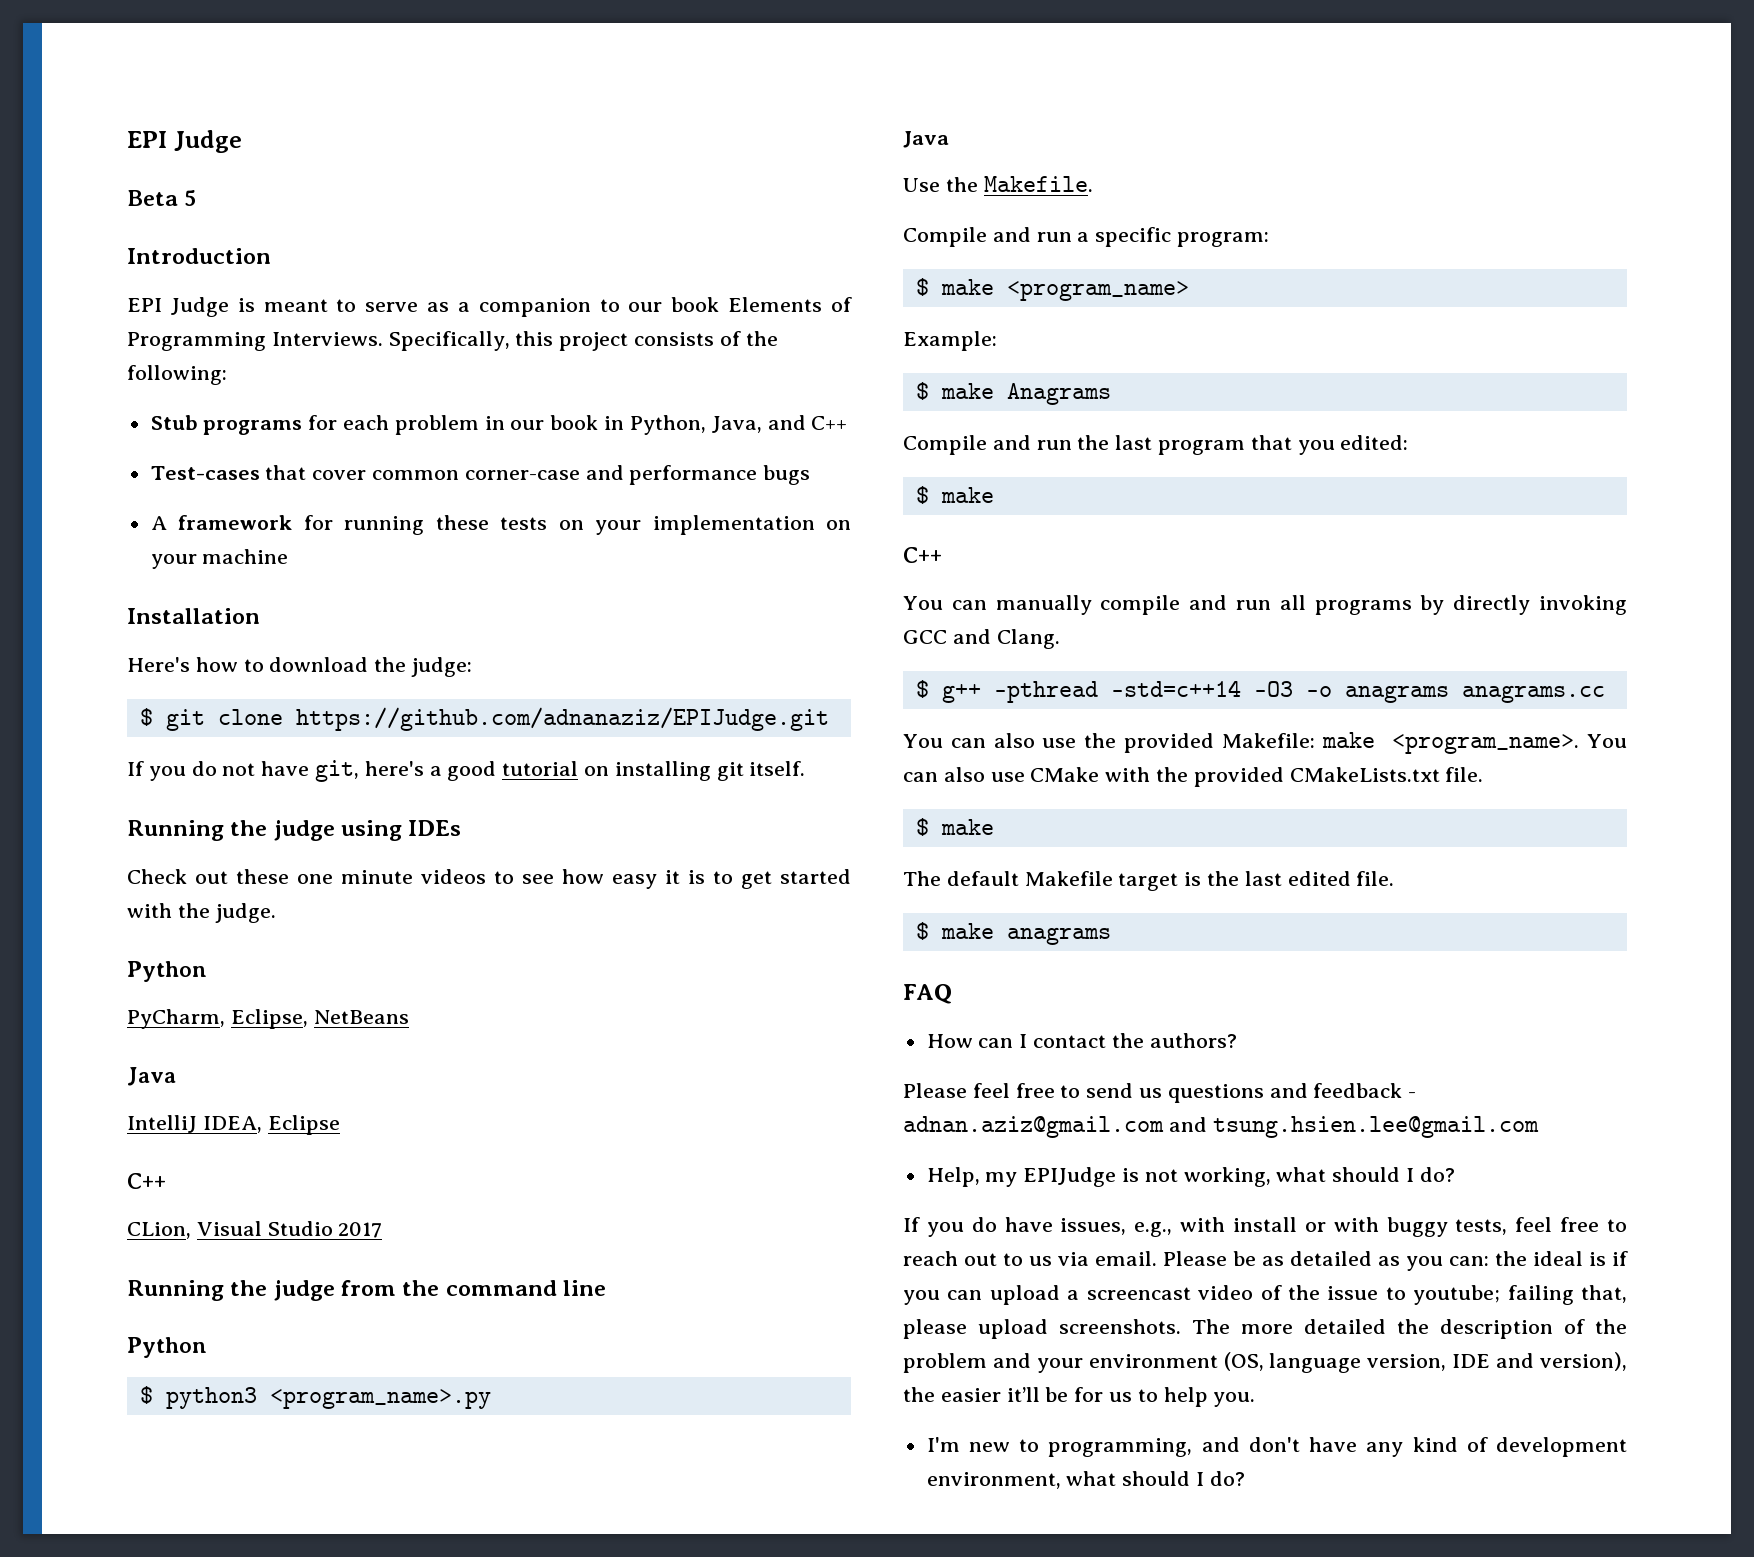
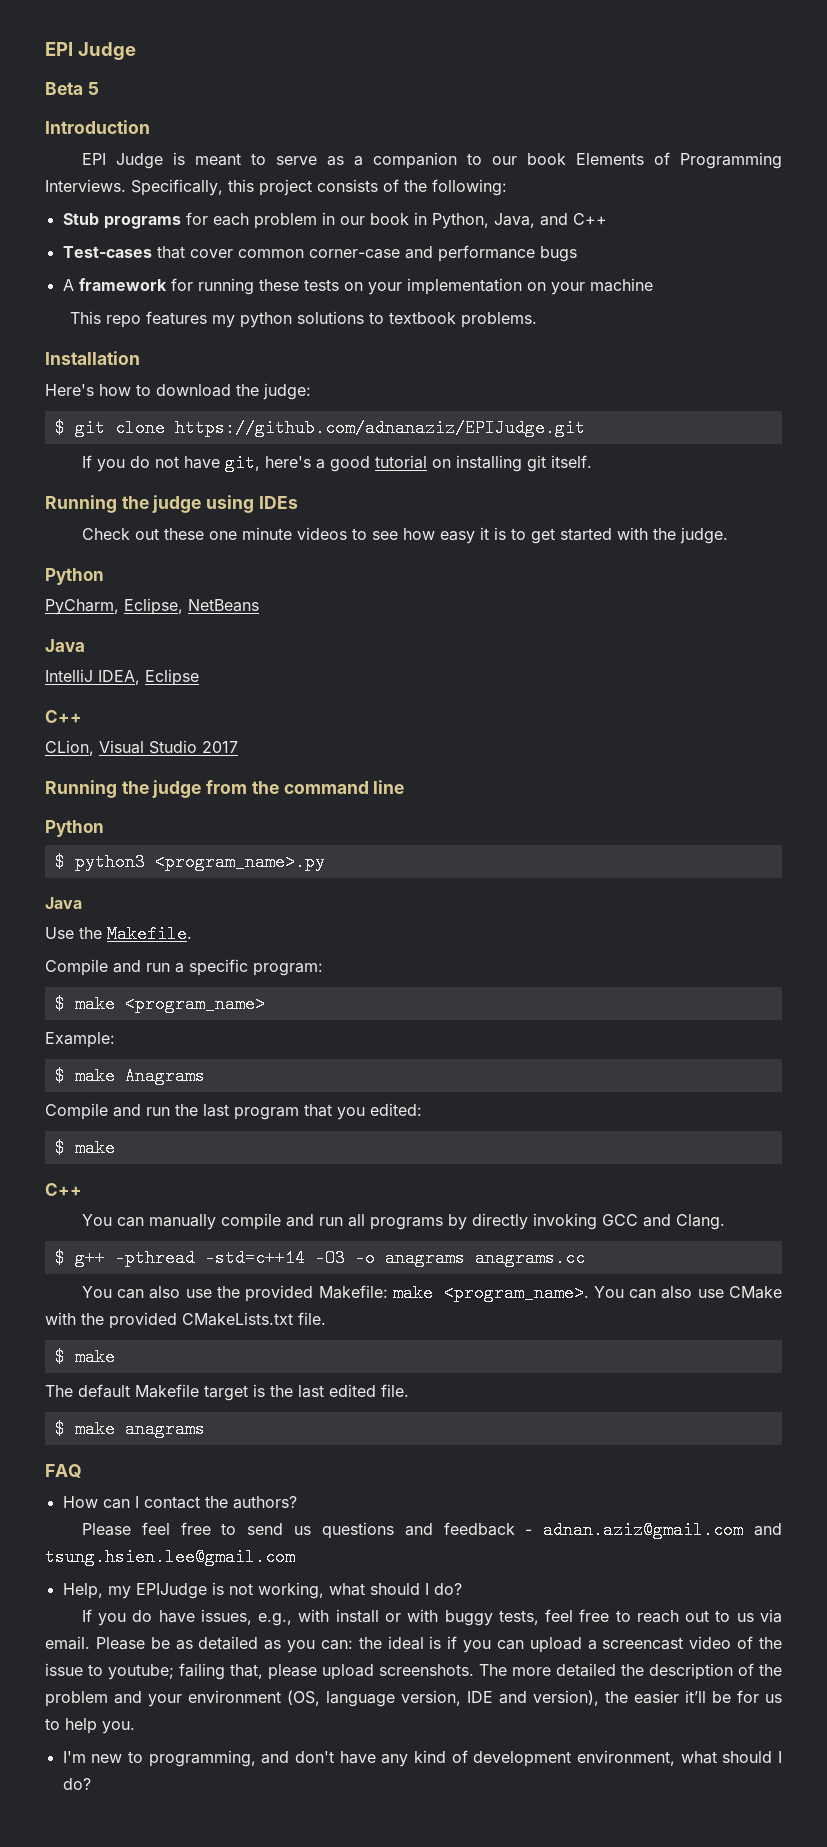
+ This repo features my python solutions to textbook problems.

